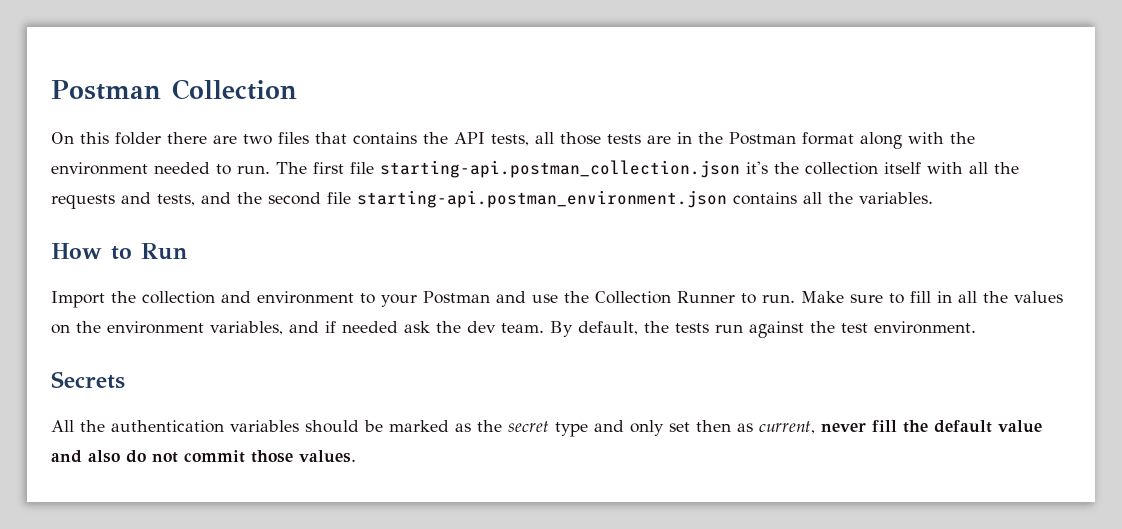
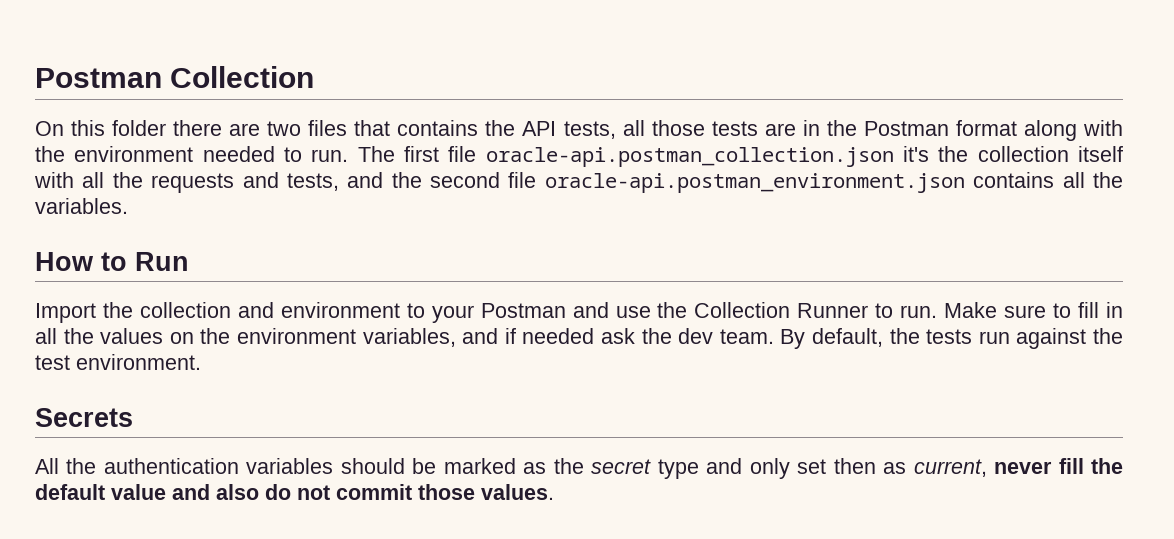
- The first file starting-api.postman_collection.json it's the collection itself with all the requests and tests, and the second file starting-api.postman_environment.json contains all the variables.
+ The first file oracle-api.postman_collection.json it's the collection itself with all the requests and tests, and the second file oracle-api.postman_environment.json contains all the variables.

